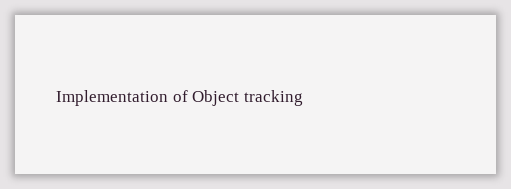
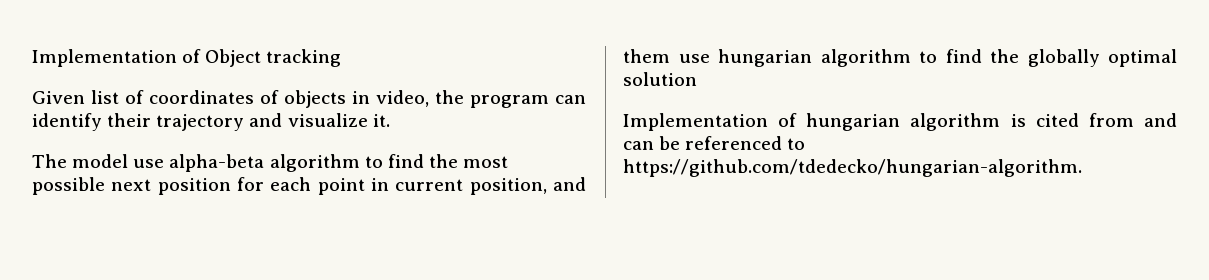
+ Given list of coordinates of objects in video, the program can identify their trajectory and visualize it.
+ The model use alpha-beta algorithm to find the most possible next position for each point in current position, and them use hungarian algorithm to find the globally optimal solution
+ Implementation of hungarian algorithm is cited from and can be referenced to https://github.com/tdedecko/hungarian-algorithm.

